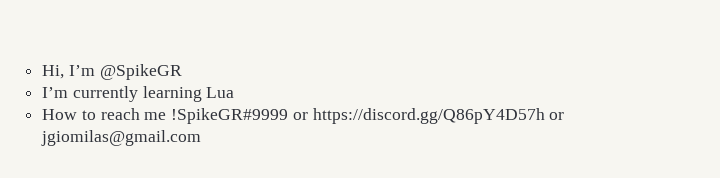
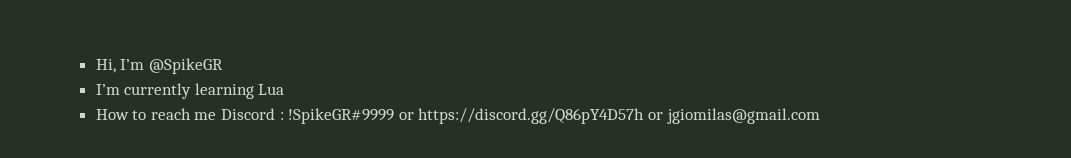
- How to reach me !SpikeGR#9999 or https://discord.gg/Q86pY4D57h or jgiomilas@gmail.com
+ How to reach me Discord : !SpikeGR#9999 or https://discord.gg/Q86pY4D57h or jgiomilas@gmail.com

